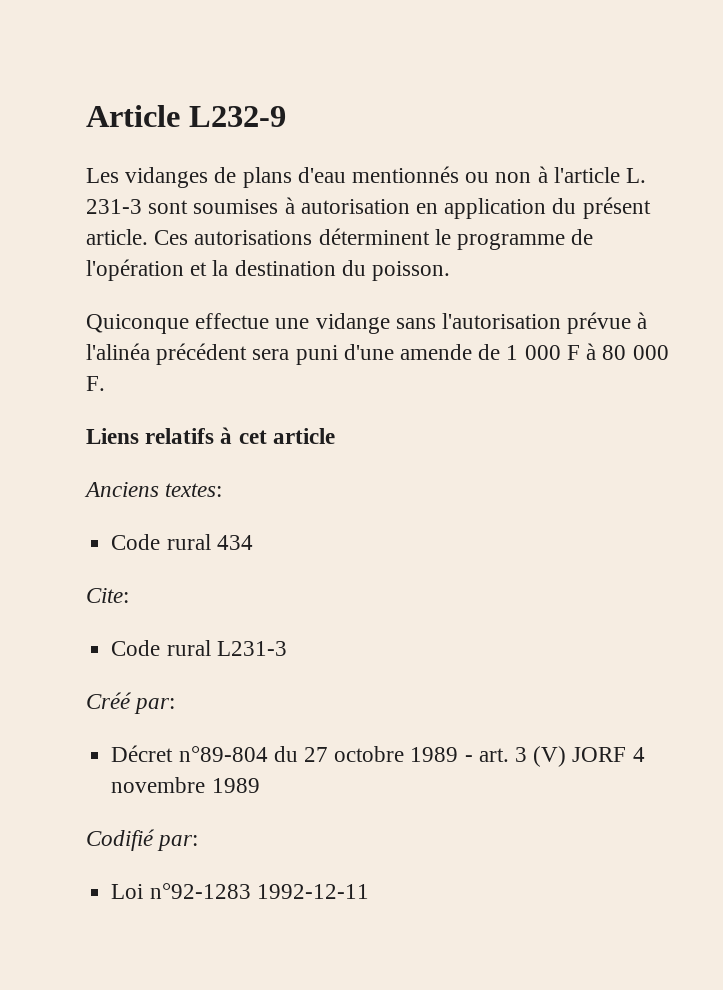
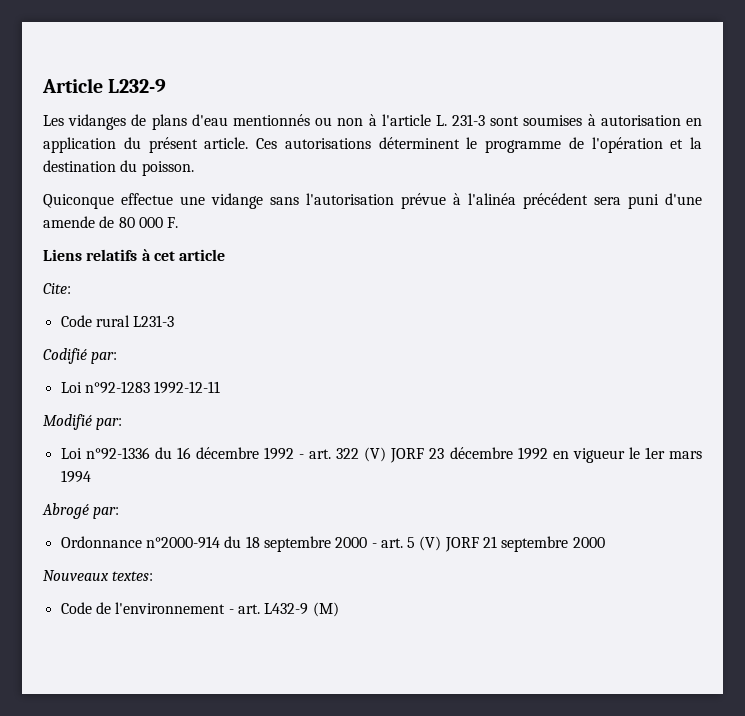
- Quiconque effectue une vidange sans l'autorisation prévue à l'alinéa précédent sera puni d'une amende de 1 000 F à 80 000 F.
+ Quiconque effectue une vidange sans l'autorisation prévue à l'alinéa précédent sera puni d'une amende de 80 000 F.
- Anciens textes:
- Code rural 434
- Créé par:
- Décret n°89-804 du 27 octobre 1989 - art. 3 (V) JORF 4 novembre 1989
+ Modifié par:
+ Loi n°92-1336 du 16 décembre 1992 - art. 322 (V) JORF 23 décembre 1992 en vigueur le 1er mars 1994
+ Abrogé par:
+ Ordonnance n°2000-914 du 18 septembre 2000 - art. 5 (V) JORF 21 septembre 2000
+ Nouveaux textes:
+ Code de l'environnement - art. L432-9 (M)

